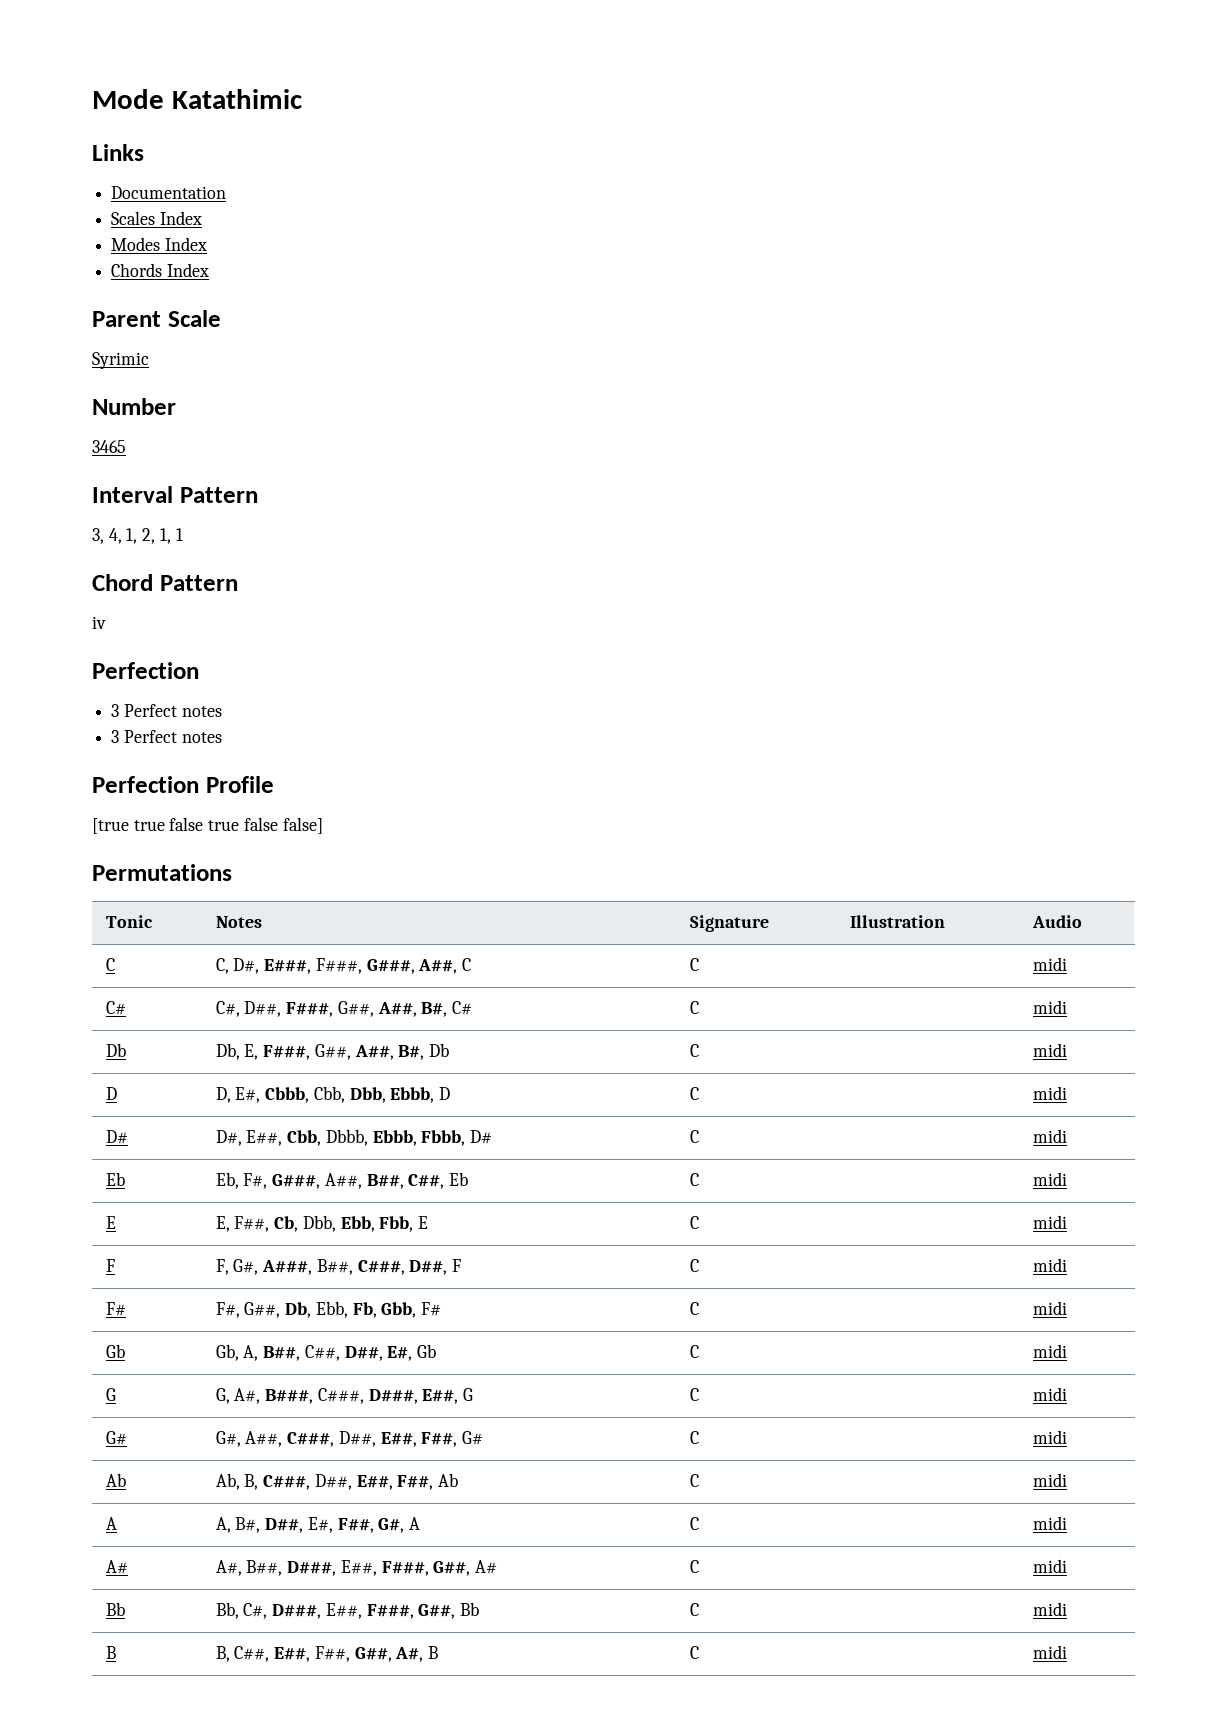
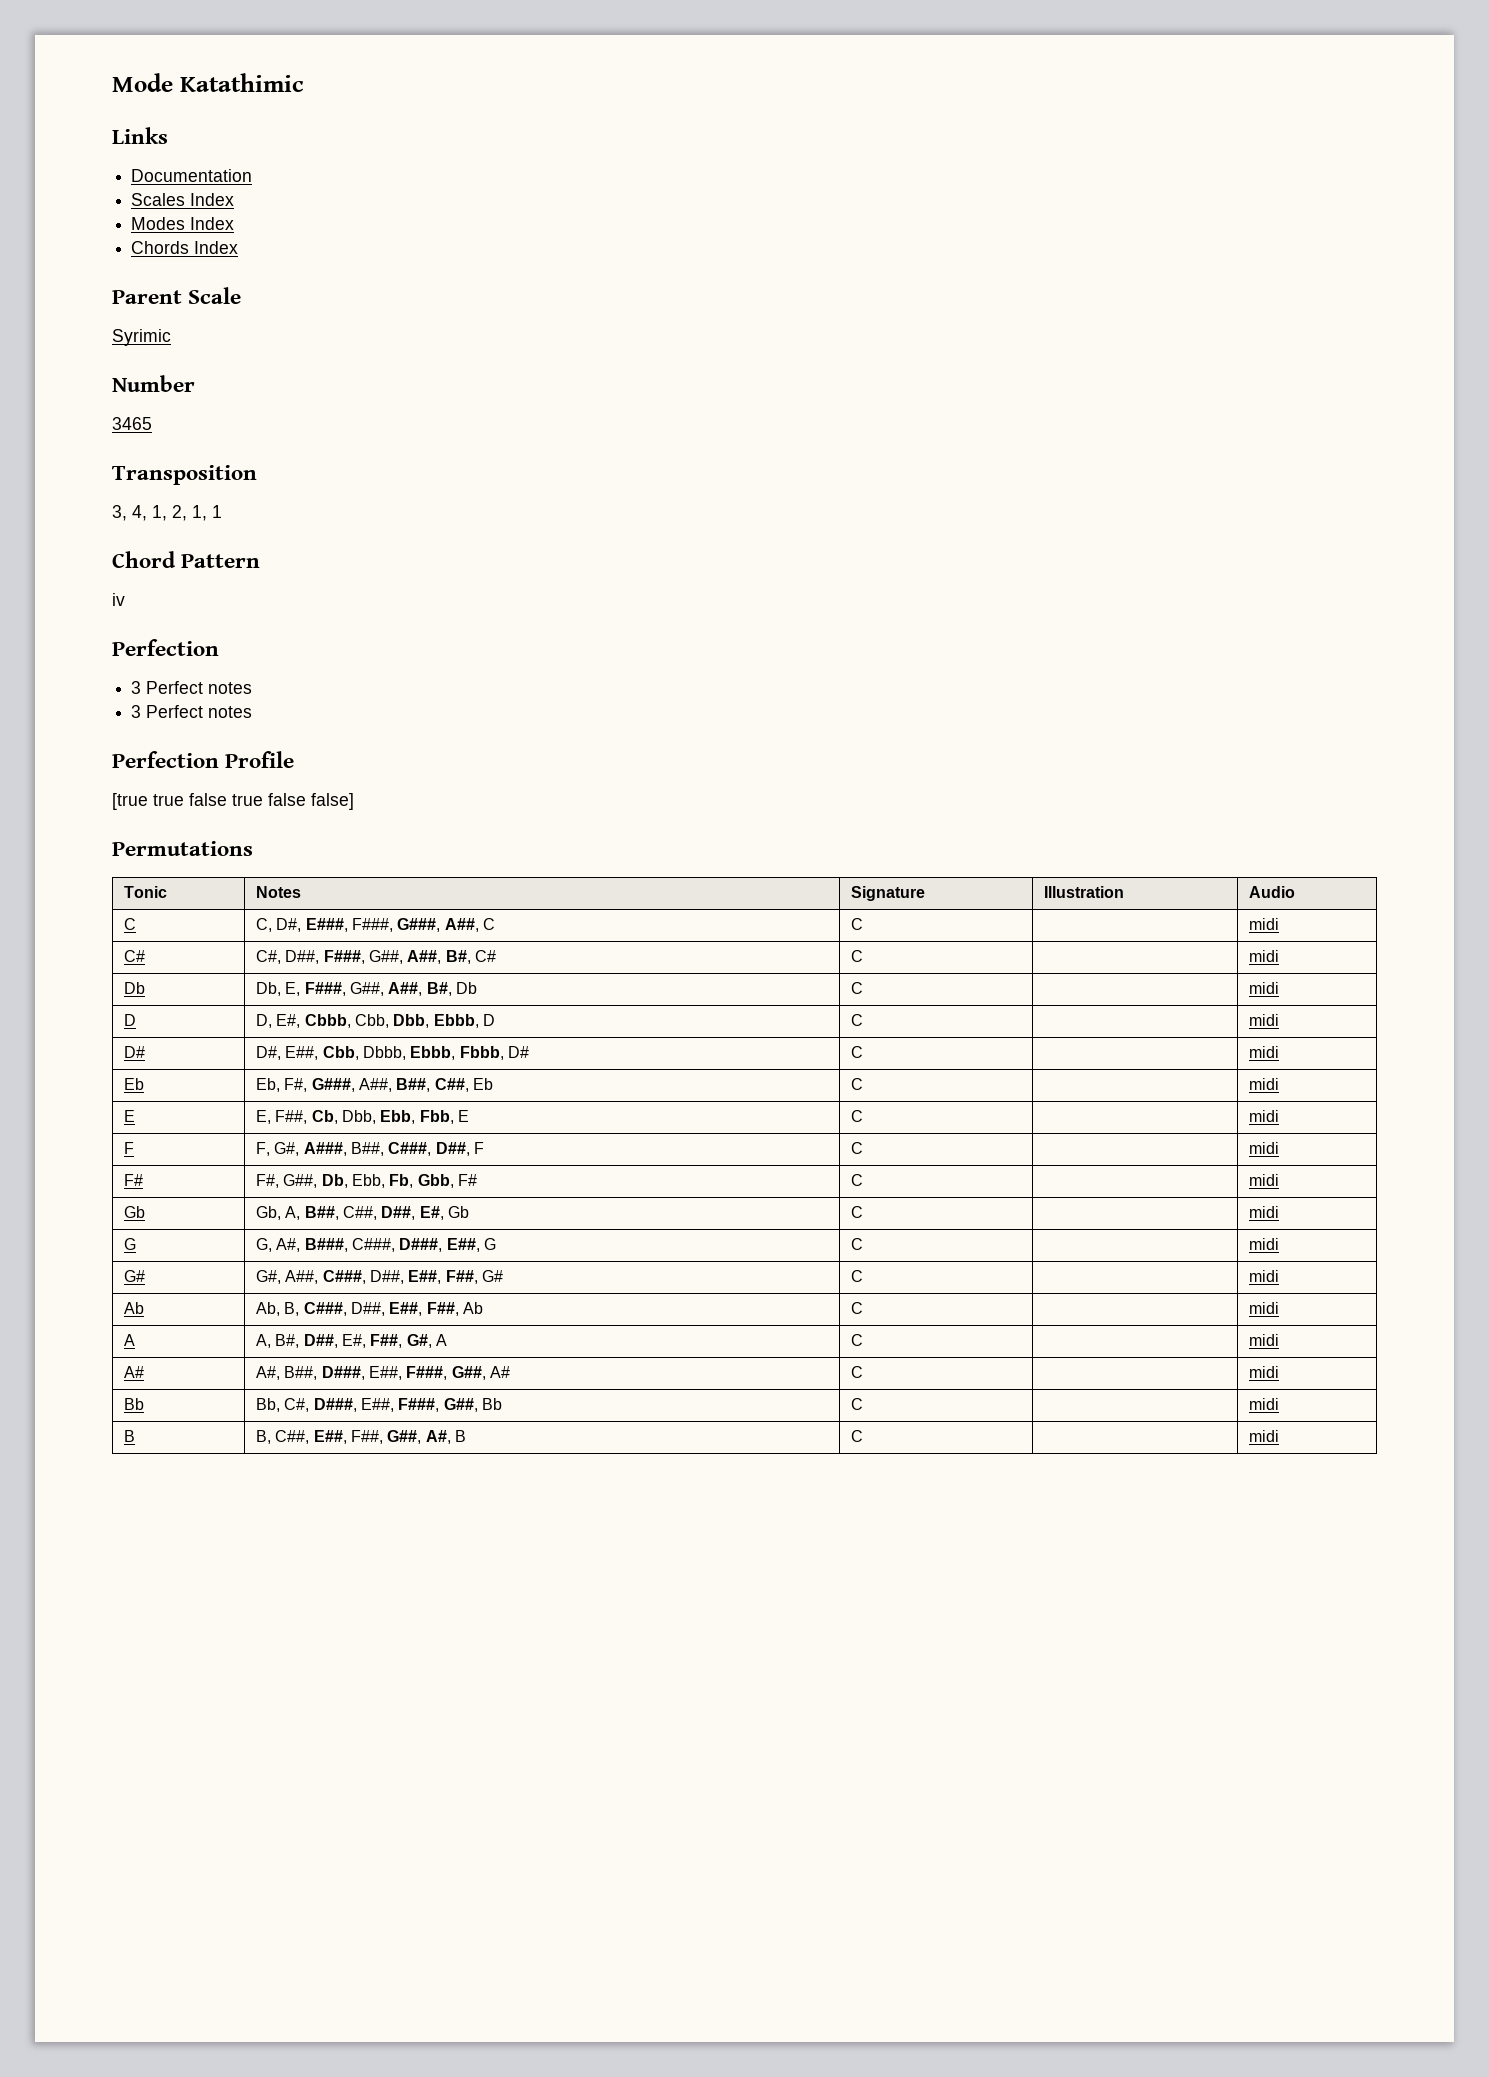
- Interval Pattern
+ Transposition

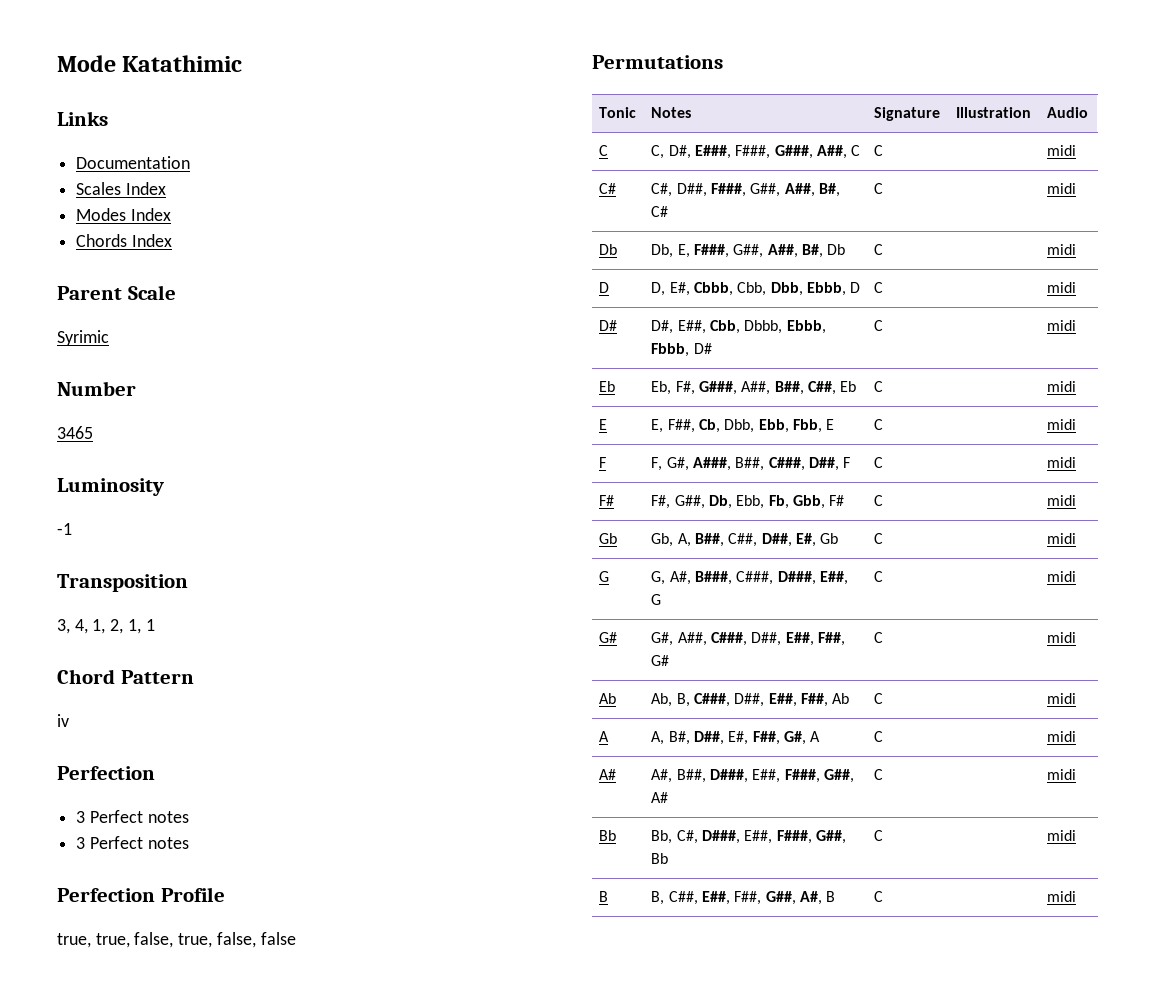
+ Luminosity
+ -1
- [true true false true false false]
+ true, true, false, true, false, false

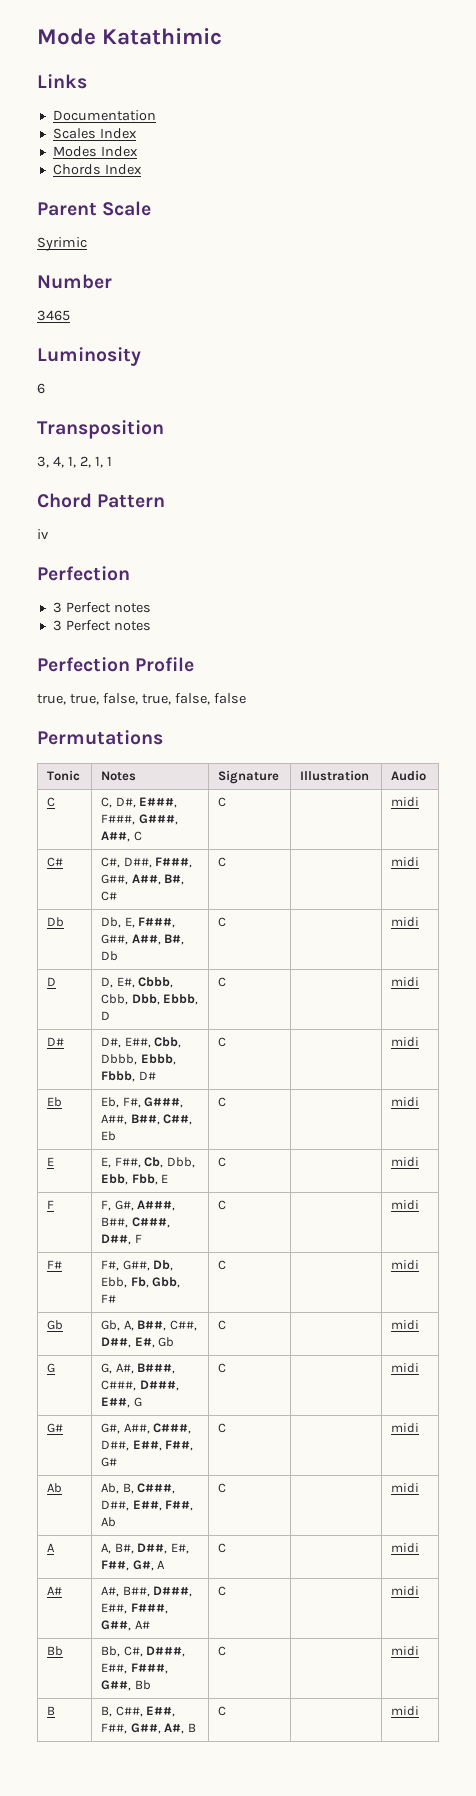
- -1
+ 6

